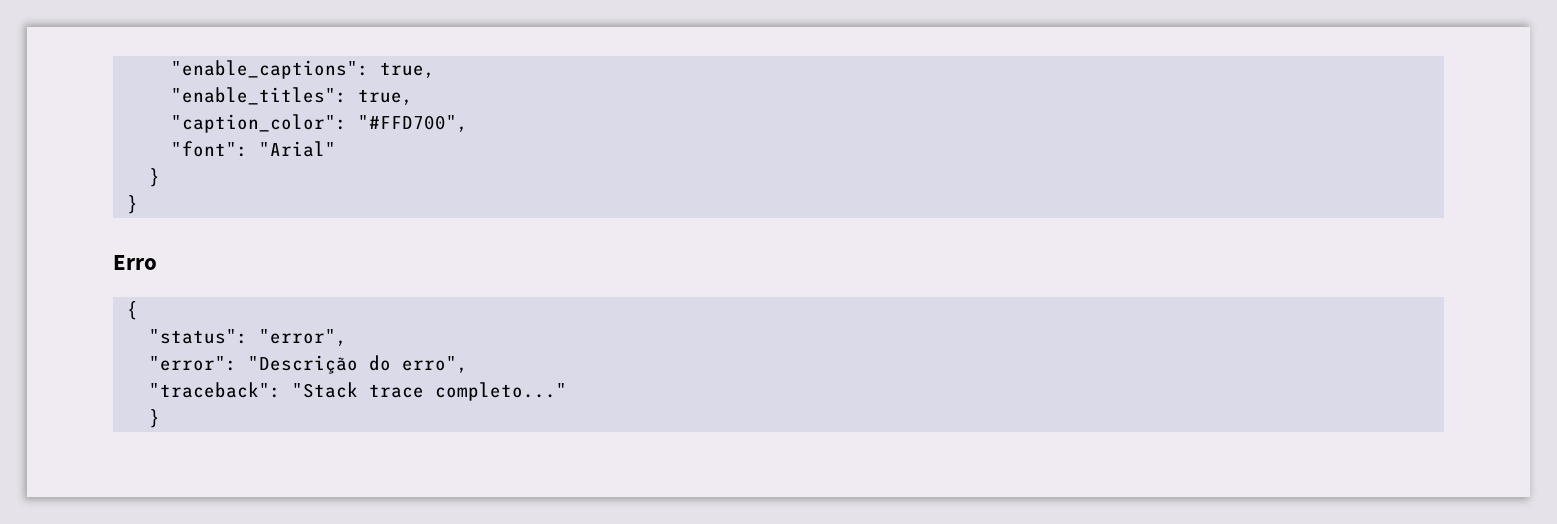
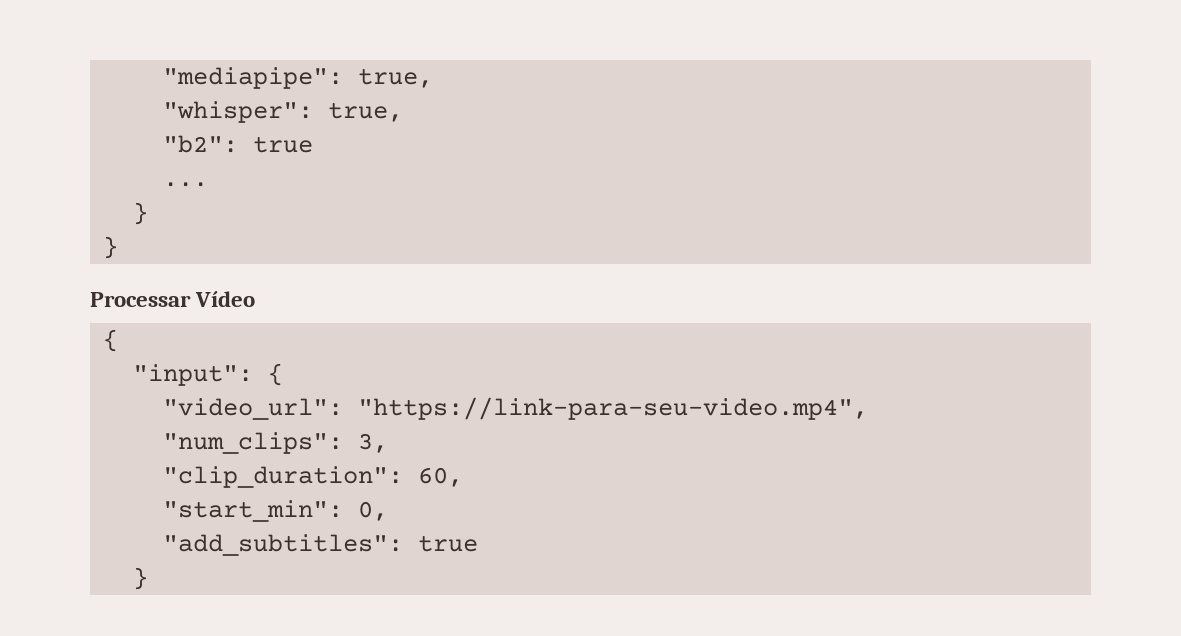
- "enable_captions": true,
- "enable_titles": true,
- "caption_color": "#FFD700",
- "font": "Arial"
+ "mediapipe": true,
+ "whisper": true,
+ "b2": true
+ ...
- Erro
+ Processar Vídeo
  {
- "status": "error",
- "error": "Descrição do erro",
- "traceback": "Stack trace completo..."
+ "input": {
+ "video_url": "https://link-para-seu-video.mp4",
+ "num_clips": 3,
+ "clip_duration": 60,
+ "start_min": 0,
+ "add_subtitles": true

